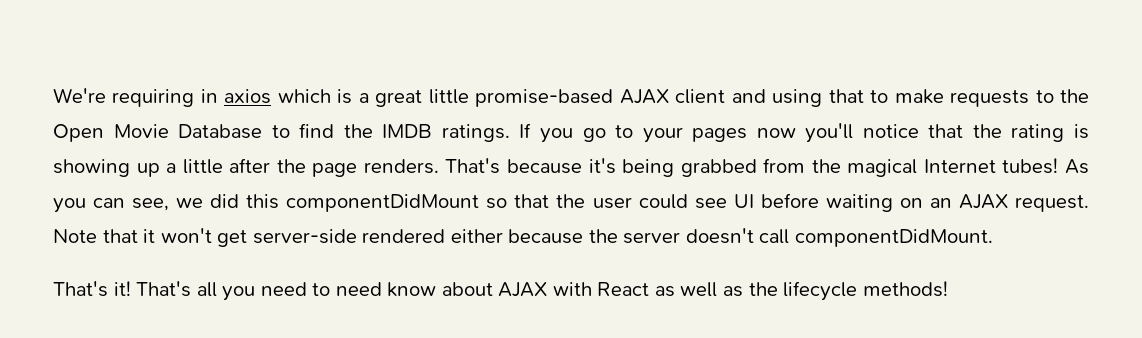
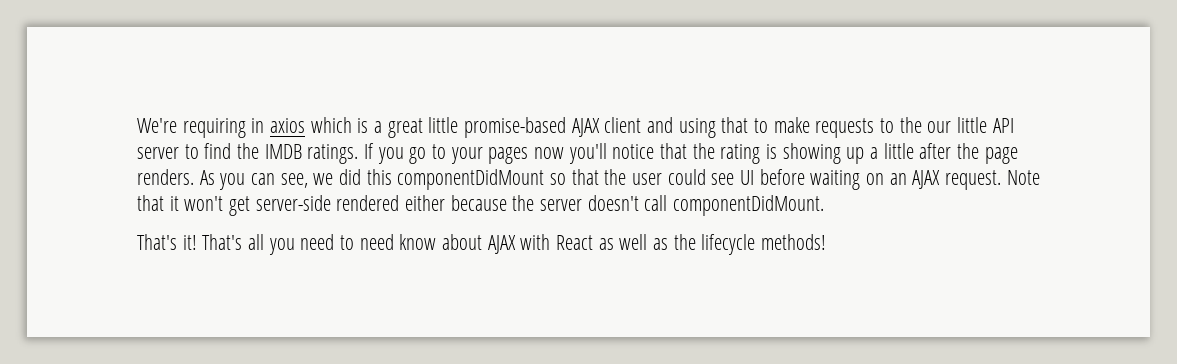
- We're requiring in axios which is a great little promise-based AJAX client and using that to make requests to the Open Movie Database to find the IMDB ratings.
+ We're requiring in axios which is a great little promise-based AJAX client and using that to make requests to the our little API server to find the IMDB ratings.
- That's because it's being grabbed from the magical Internet tubes!

